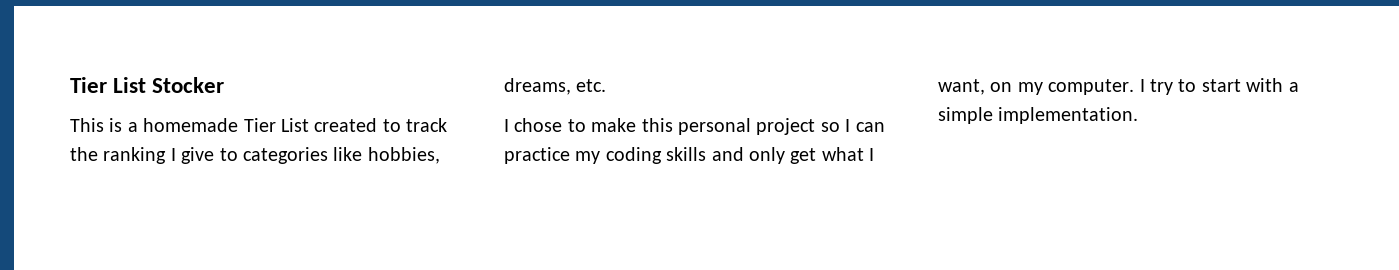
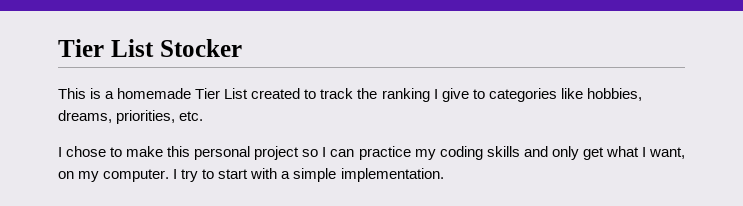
- This is a homemade Tier List created to track the ranking I give to categories like hobbies, dreams, etc.
+ This is a homemade Tier List created to track the ranking I give to categories like hobbies, dreams, priorities, etc.

